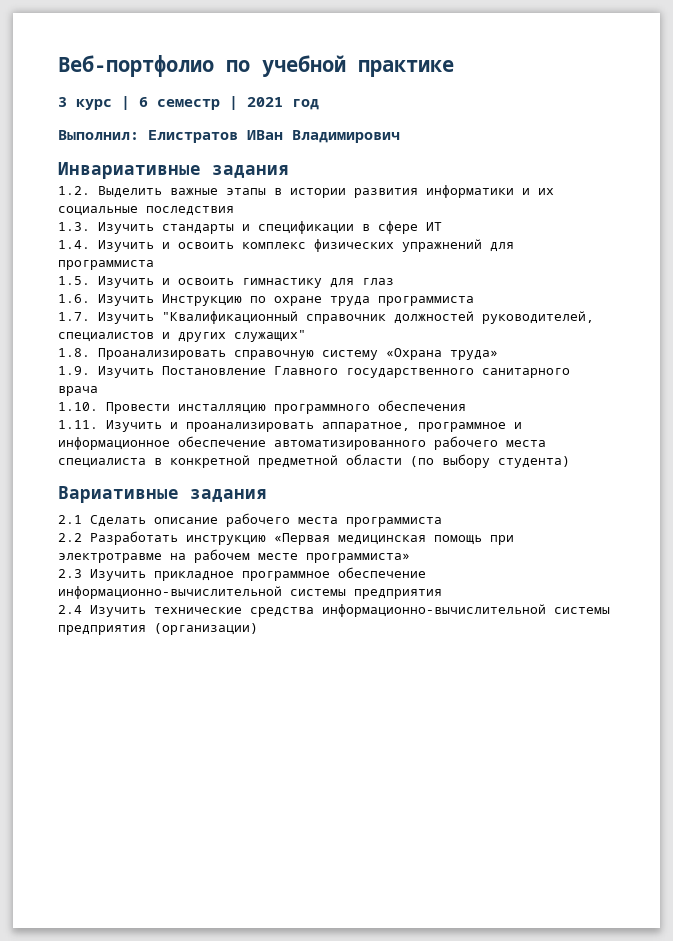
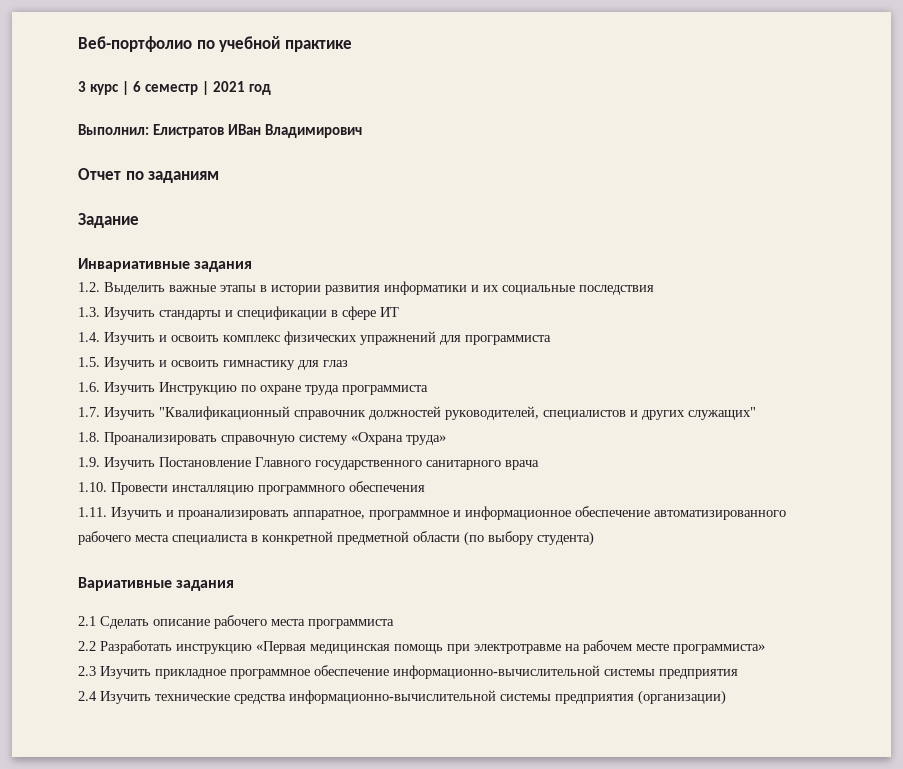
+ Отчет по заданиям
+ Задание

